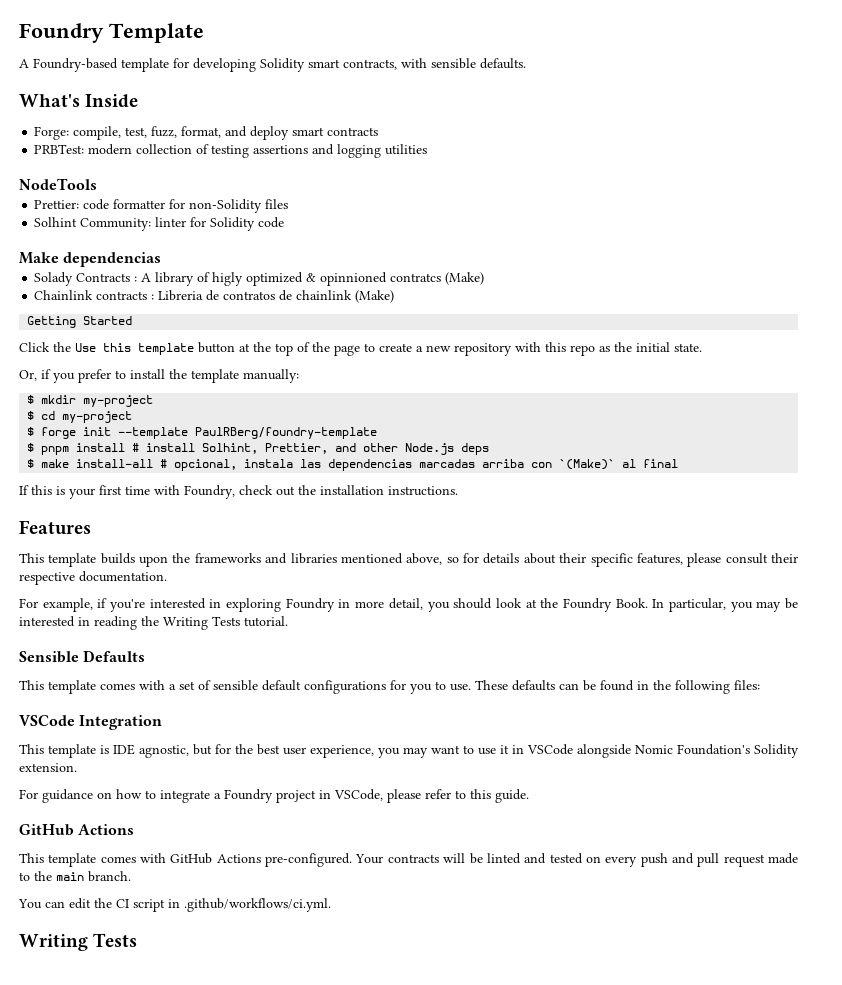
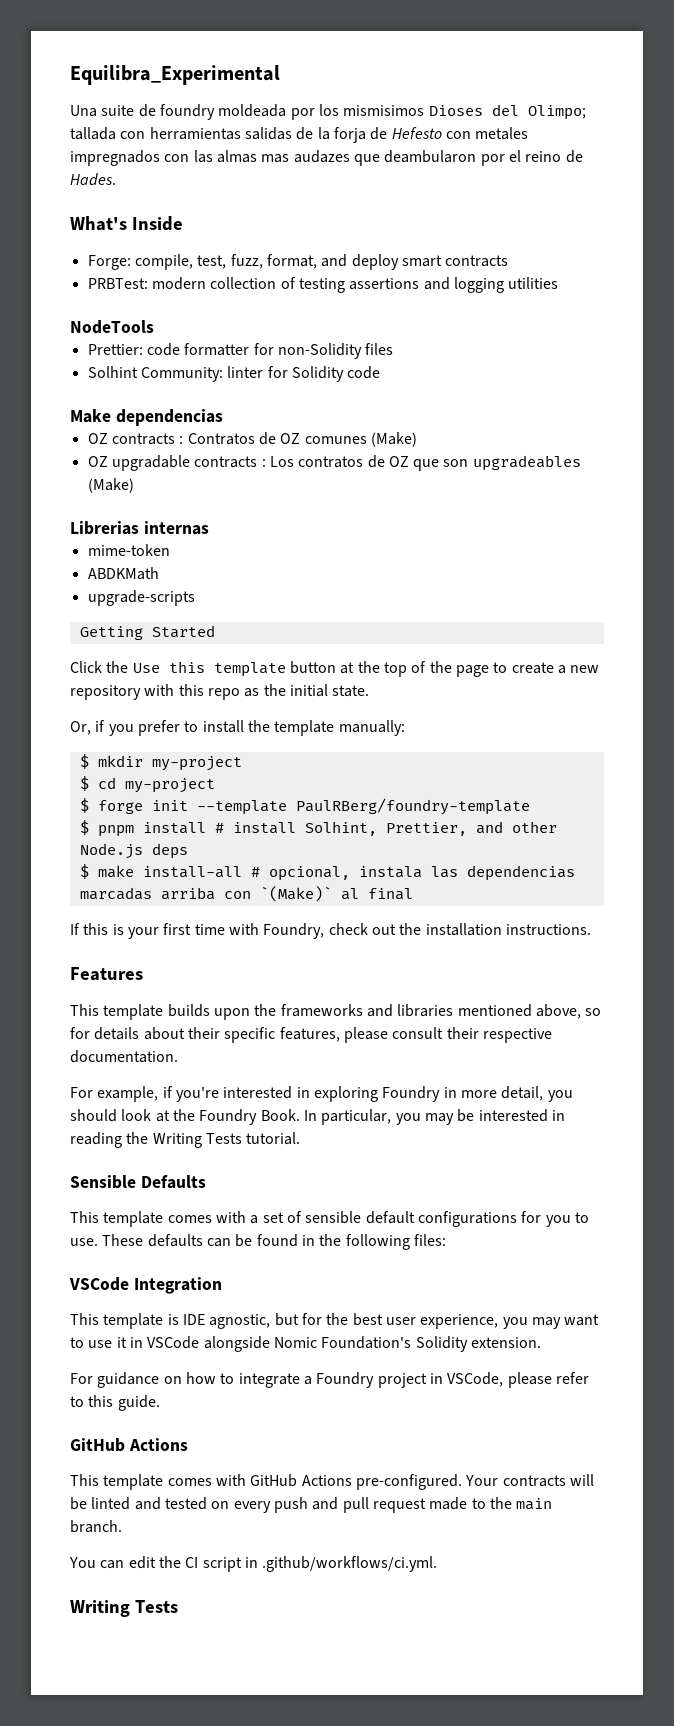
- Foundry Template
- A Foundry-based template for developing Solidity smart contracts, with sensible defaults.
+ Equilibra_Experimental
+ Una suite de foundry moldeada por los mismisimos Dioses del Olimpo; tallada con herramientas salidas de la forja de Hefesto con metales impregnados con las almas mas audazes que deambularon por el reino de Hades.
- Solady Contracts : A library of higly optimized & opinnioned contratcs (Make)
- Chainlink contracts : Libreria de contratos de chainlink (Make)
+ OZ contracts : Contratos de OZ comunes (Make)
+ OZ upgradable contracts : Los contratos de OZ que son upgradeables (Make)
+ Librerias internas
+ mime-token
+ ABDKMath
+ upgrade-scripts

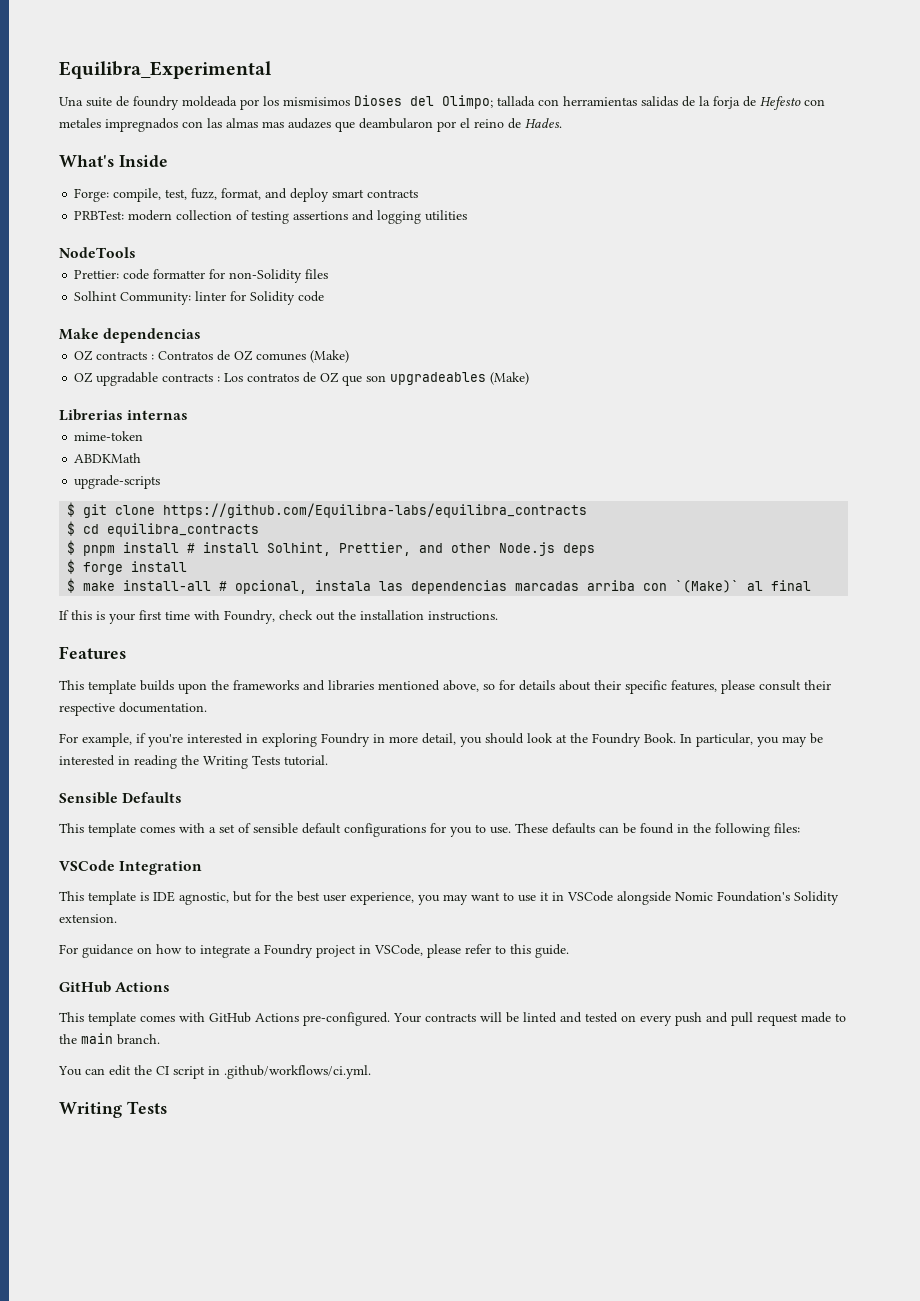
- Getting Started
- Click the Use this template button at the top of the page to create a new repository with this repo as the initial state.
- Or, if you prefer to install the template manually:
- $ mkdir my-project
- $ cd my-project
- $ forge init --template PaulRBerg/foundry-template
+ $ git clone https://github.com/Equilibra-labs/equilibra_contracts
+ $ cd equilibra_contracts
+ $ forge install

